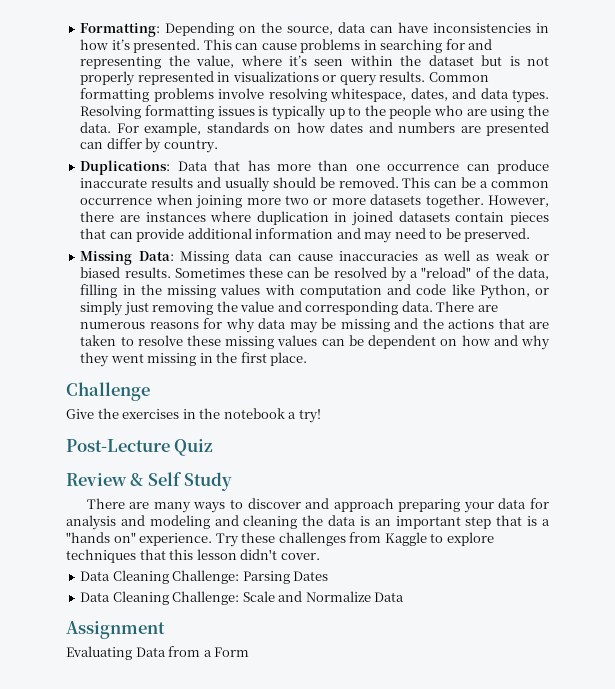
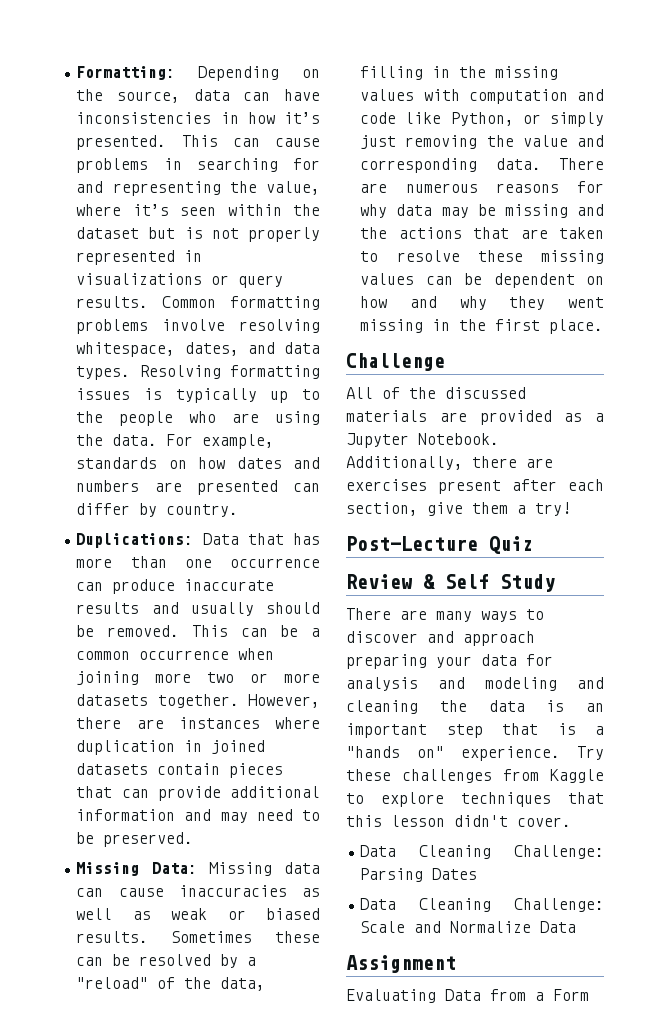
- Give the exercises in the notebook a try!
+ All of the discussed materials are provided as a Jupyter Notebook. Additionally, there are exercises present after each section, give them a try!

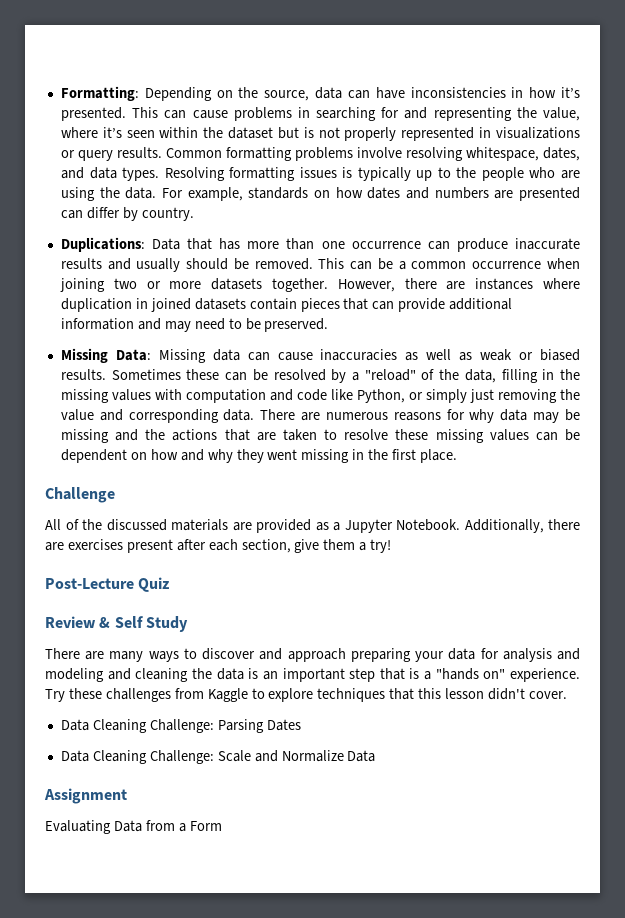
- This can be a common occurrence when joining more two or more datasets together.
+ This can be a common occurrence when joining two or more datasets together.

